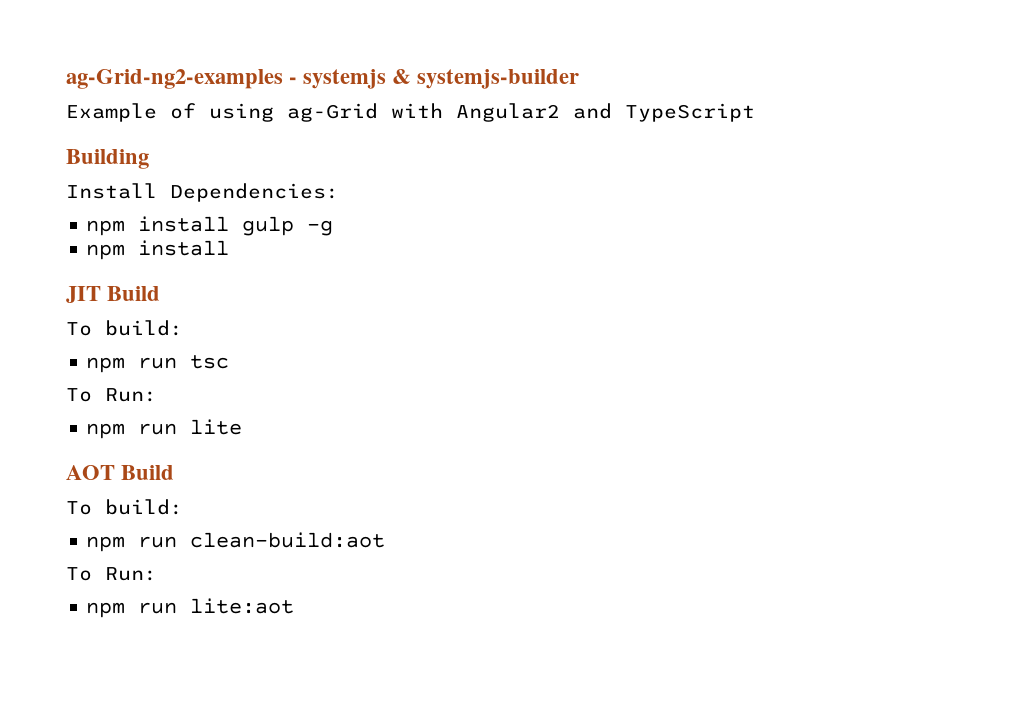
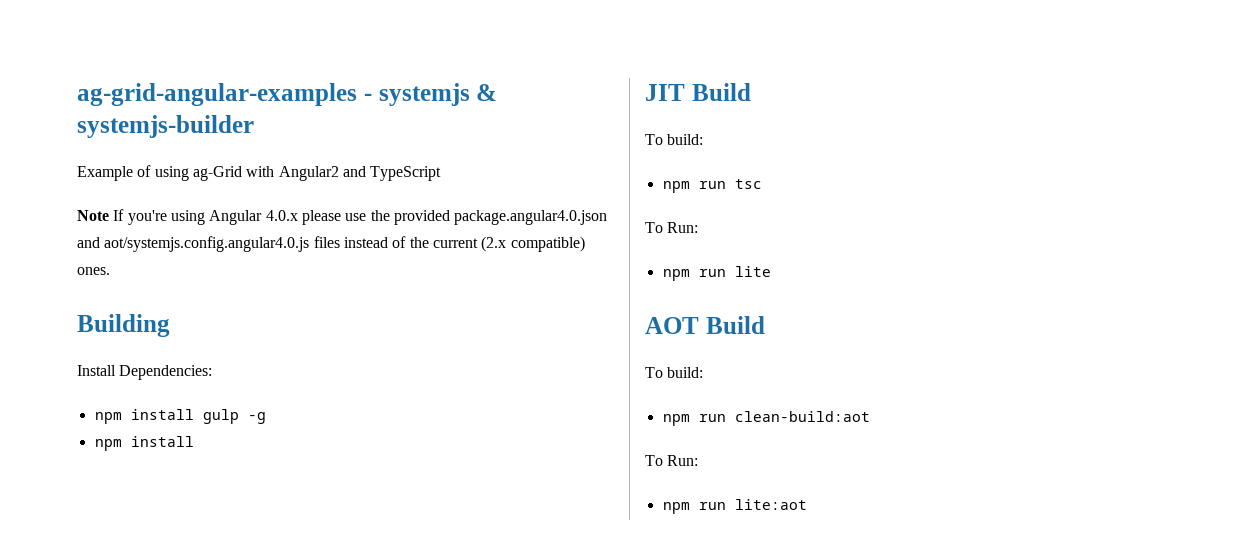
- ag-Grid-ng2-examples - systemjs & systemjs-builder
+ ag-grid-angular-examples - systemjs & systemjs-builder
+ Note If you're using Angular 4.0.x please use the provided package.angular4.0.json and aot/systemjs.config.angular4.0.js files instead of the current (2.x compatible) ones.

